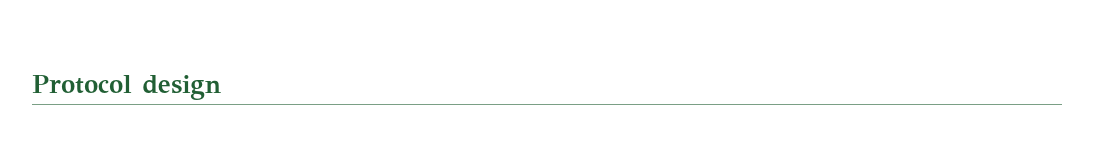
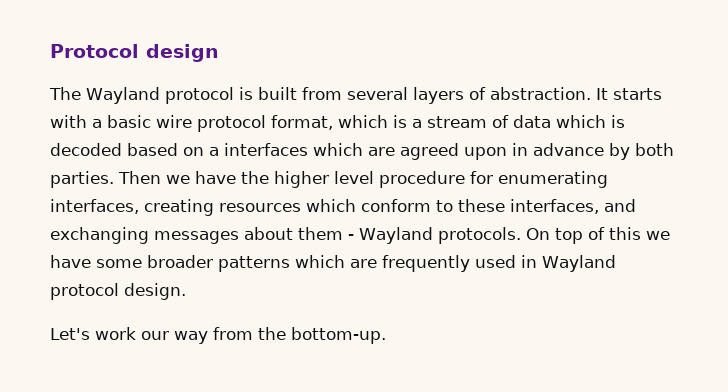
+ The Wayland protocol is built from several layers of abstraction. It starts with a basic wire protocol format, which is a stream of data which is decoded based on a interfaces which are agreed upon in advance by both parties. Then we have the higher level procedure for enumerating interfaces, creating resources which conform to these interfaces, and exchanging messages about them - Wayland protocols. On top of this we have some broader patterns which are frequently used in Wayland protocol design.
+ Let's work our way from the bottom-up.

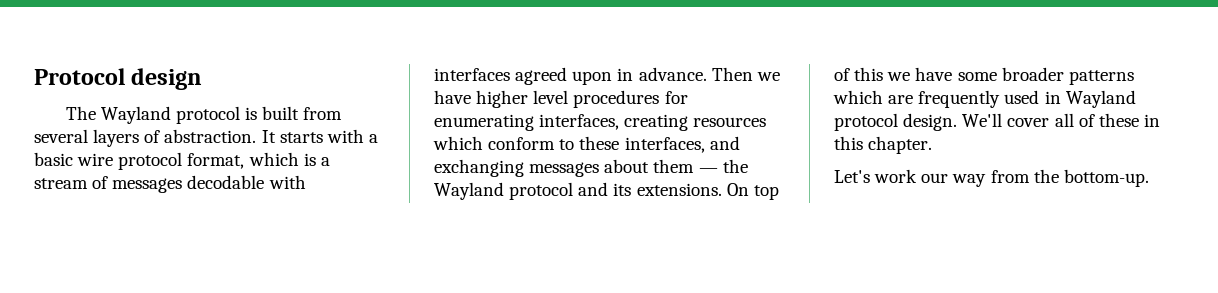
- It starts with a basic wire protocol format, which is a stream of data which is decoded based on a interfaces which are agreed upon in advance by both parties.
+ It starts with a basic wire protocol format, which is a stream of messages decodable with interfaces agreed upon in advance.
- Then we have the higher level procedure for enumerating interfaces, creating resources which conform to these interfaces, and exchanging messages about them - Wayland protocols.
+ Then we have higher level procedures for enumerating interfaces, creating resources which conform to these interfaces, and exchanging messages about them — the Wayland protocol and its extensions.
+ We'll cover all of these in this chapter.

